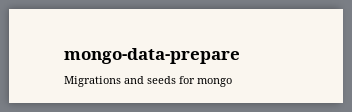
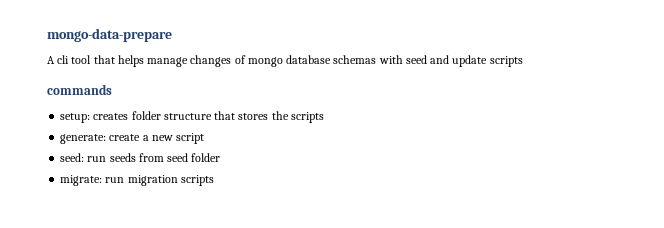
- Migrations and seeds for mongo
+ A cli tool that helps manage changes of mongo database schemas with seed and update scripts
+ commands
+ setup: creates folder structure that stores the scripts
+ generate: create a new script
+ seed: run seeds from seed folder
+ migrate: run migration scripts

